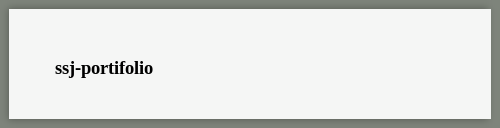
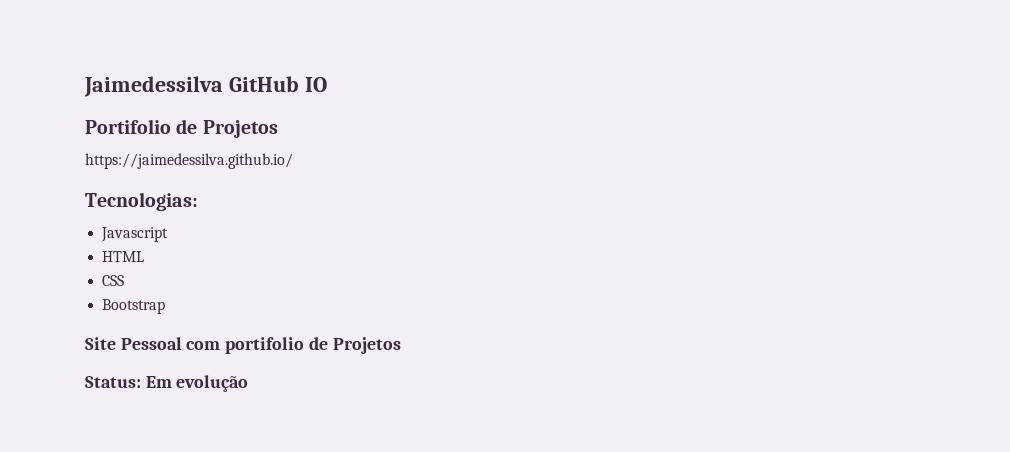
- ssj-portifolio
+ Jaimedessilva GitHub IO
+ Portifolio de Projetos
+ https://jaimedessilva.github.io/
+ Tecnologias:
+ Javascript
+ HTML
+ CSS
+ Bootstrap
+ Site Pessoal com portifolio de Projetos
+ Status: Em evolução

